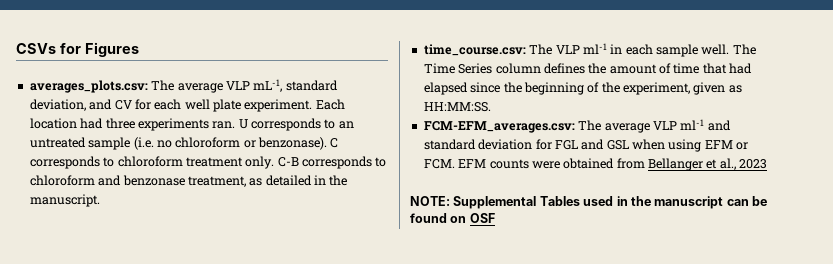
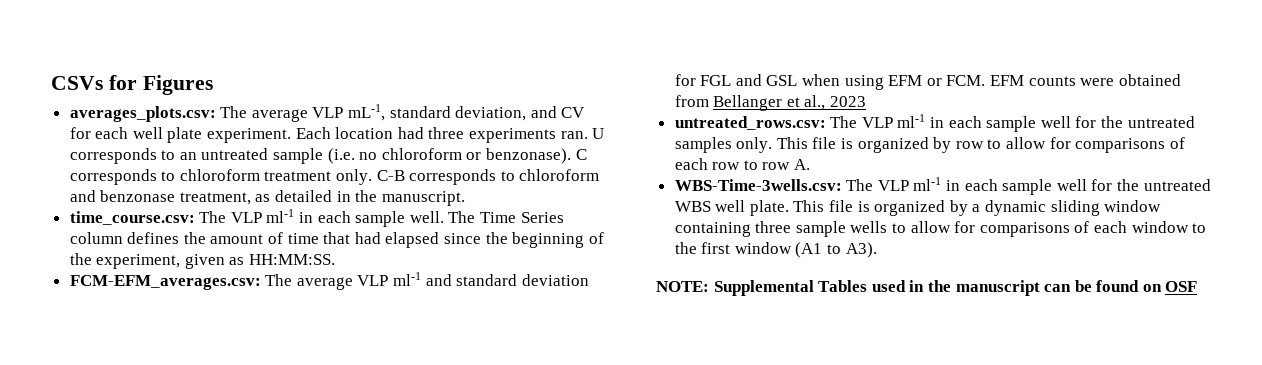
+ untreated_rows.csv: The VLP ml-1 in each sample well for the untreated samples only. This file is organized by row to allow for comparisons of each row to row A.
+ WBS-Time-3wells.csv: The VLP ml-1 in each sample well for the untreated WBS well plate. This file is organized by a dynamic sliding window containing three sample wells to allow for comparisons of each window to the first window (A1 to A3).

